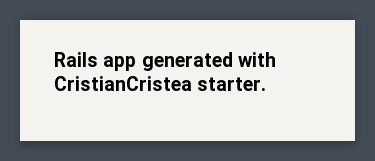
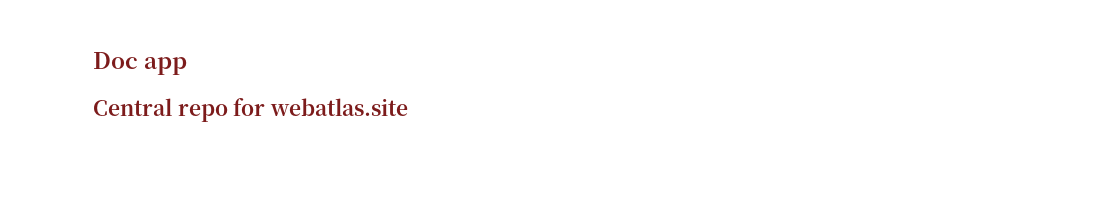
- Rails app generated with CristianCristea starter.
+ Doc app
+ Central repo for webatlas.site

